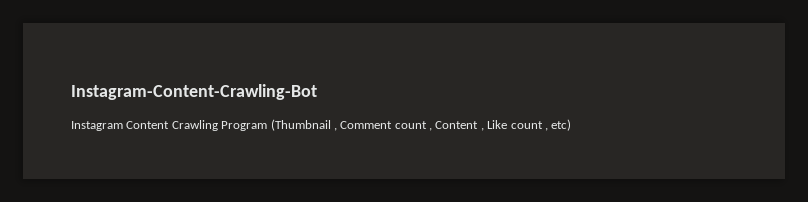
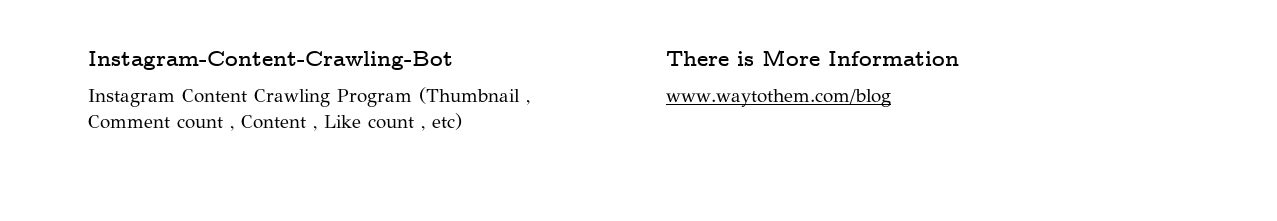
+ There is More Information
+ www.waytothem.com/blog

